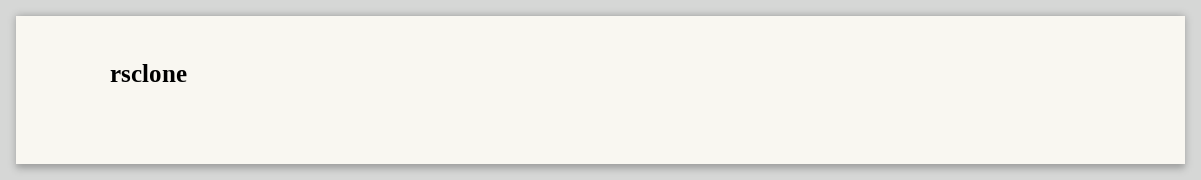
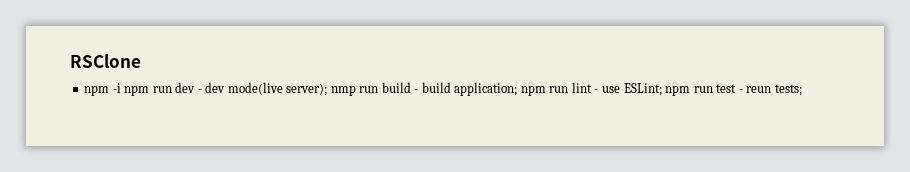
- rsclone
+ RSClone
+ npm -i npm run dev - dev mode(live server); nmp run build - build application; npm run lint - use ESLint; npm run test - reun tests;

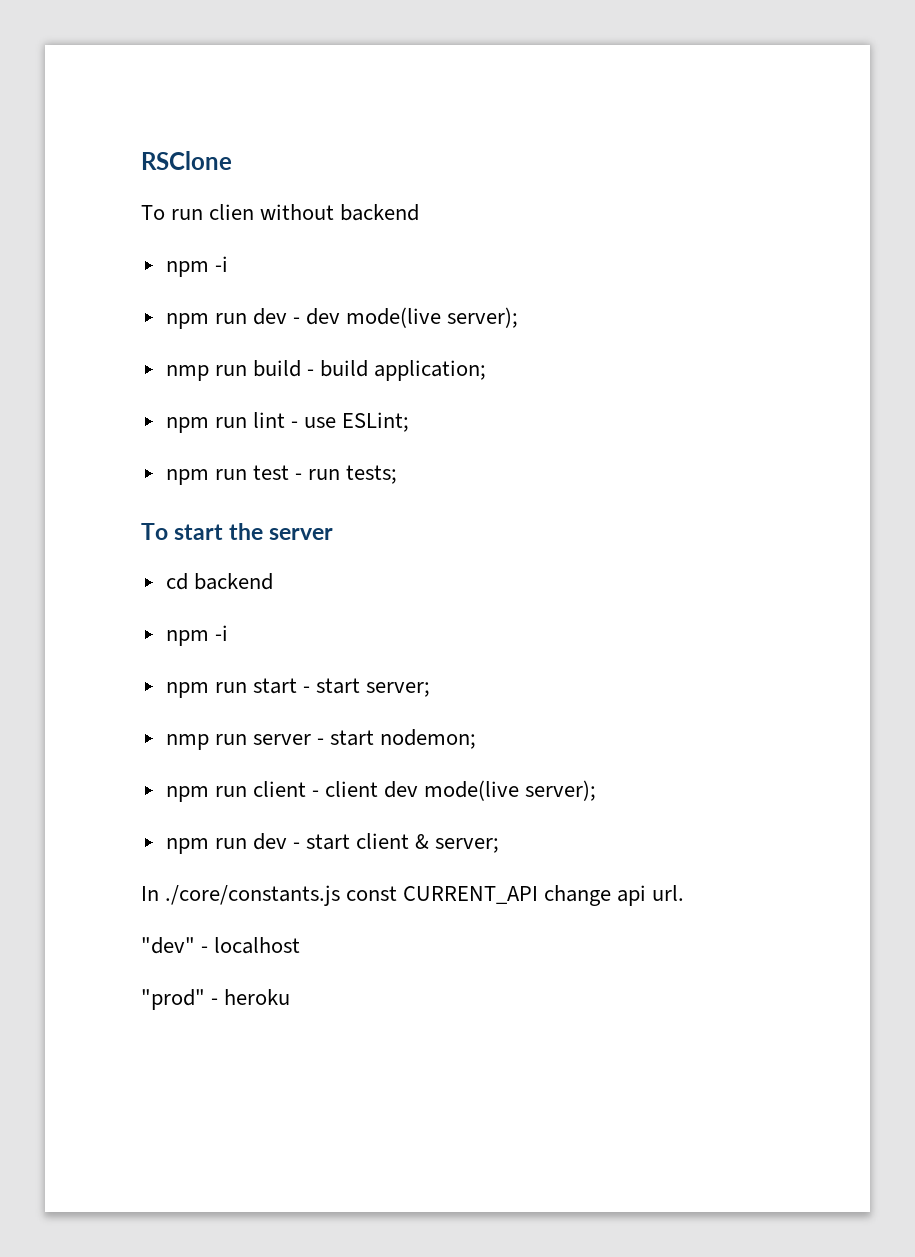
- npm -i npm run dev - dev mode(live server); nmp run build - build application; npm run lint - use ESLint; npm run test - reun tests;
+ To run clien without backend
+ npm -i
+ npm run dev - dev mode(live server);
+ nmp run build - build application;
+ npm run lint - use ESLint;
+ npm run test - run tests;
+ To start the server
+ cd backend
+ npm -i
+ npm run start - start server;
+ nmp run server - start nodemon;
+ npm run client - client dev mode(live server);
+ npm run dev - start client & server;
+ In ./core/constants.js const CURRENT_API change api url.
+ "dev" - localhost
+ "prod" - heroku

